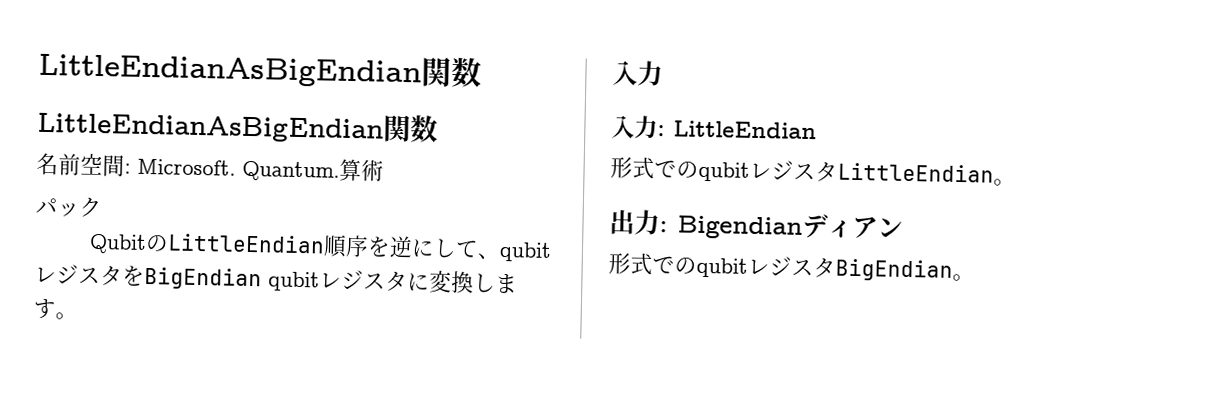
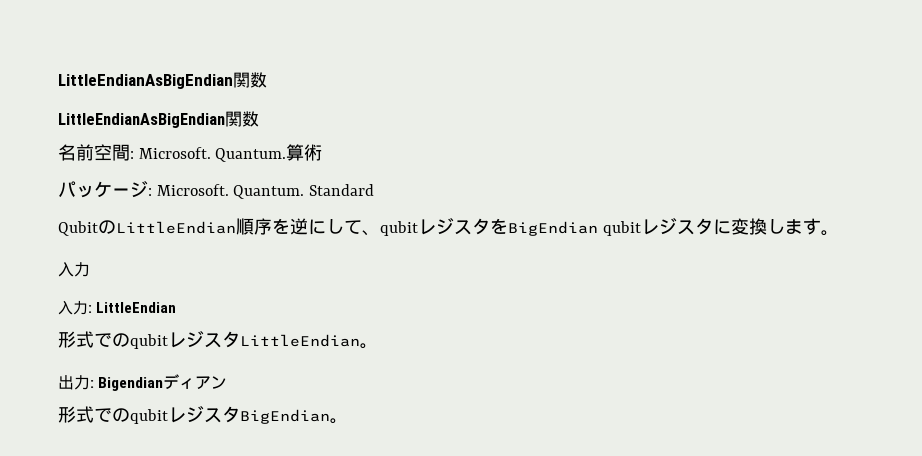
- パック
+ パッケージ: Microsoft. Quantum. Standard

